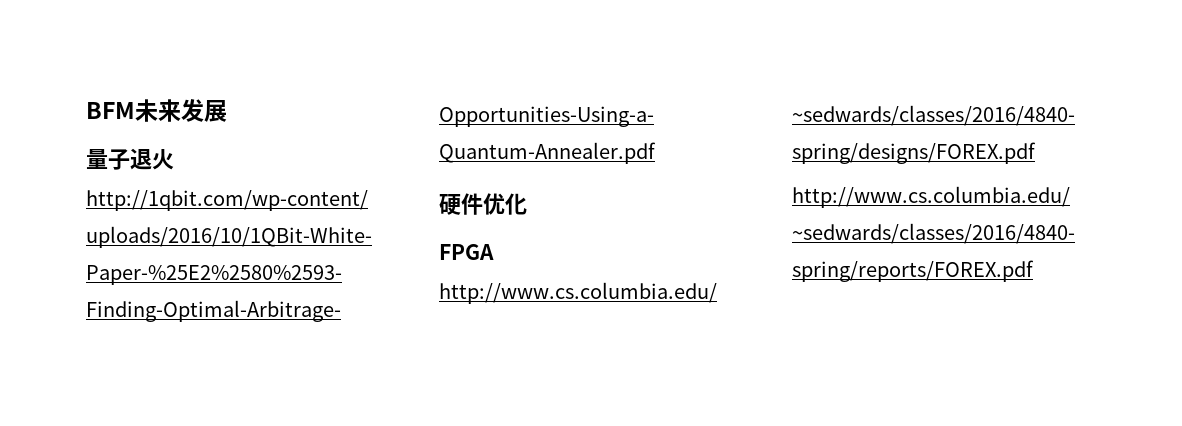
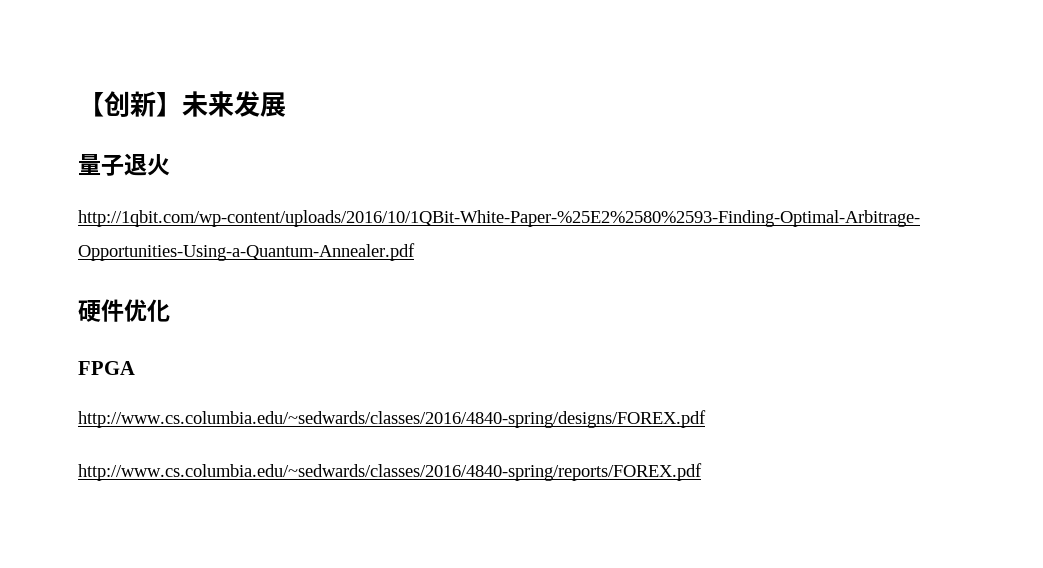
- BFM未来发展
+ 【创新】未来发展

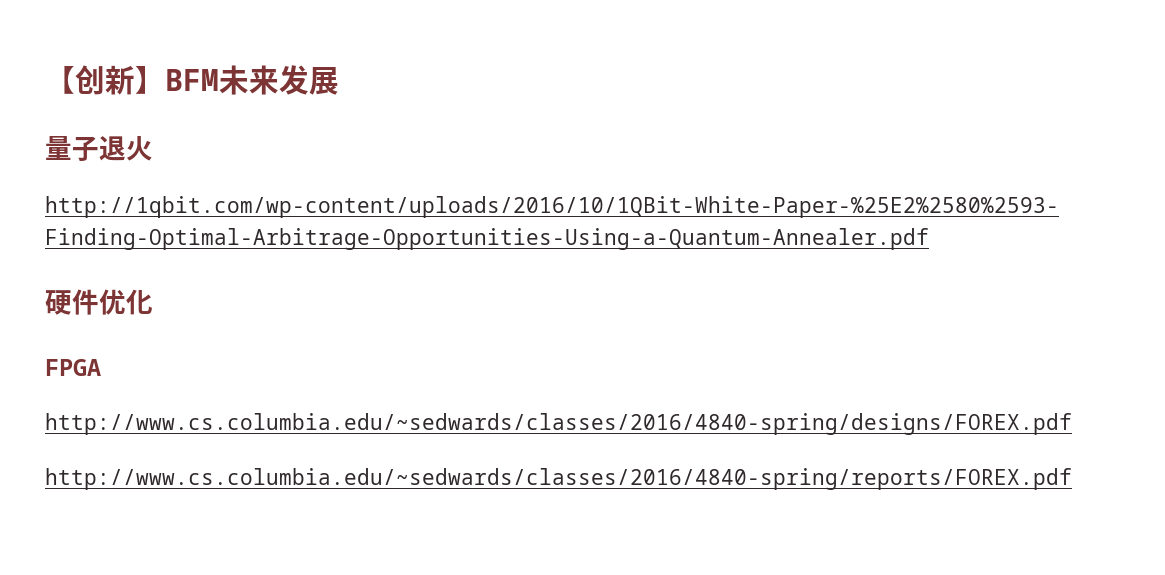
- 【创新】未来发展
+ 【创新】BFM未来发展

